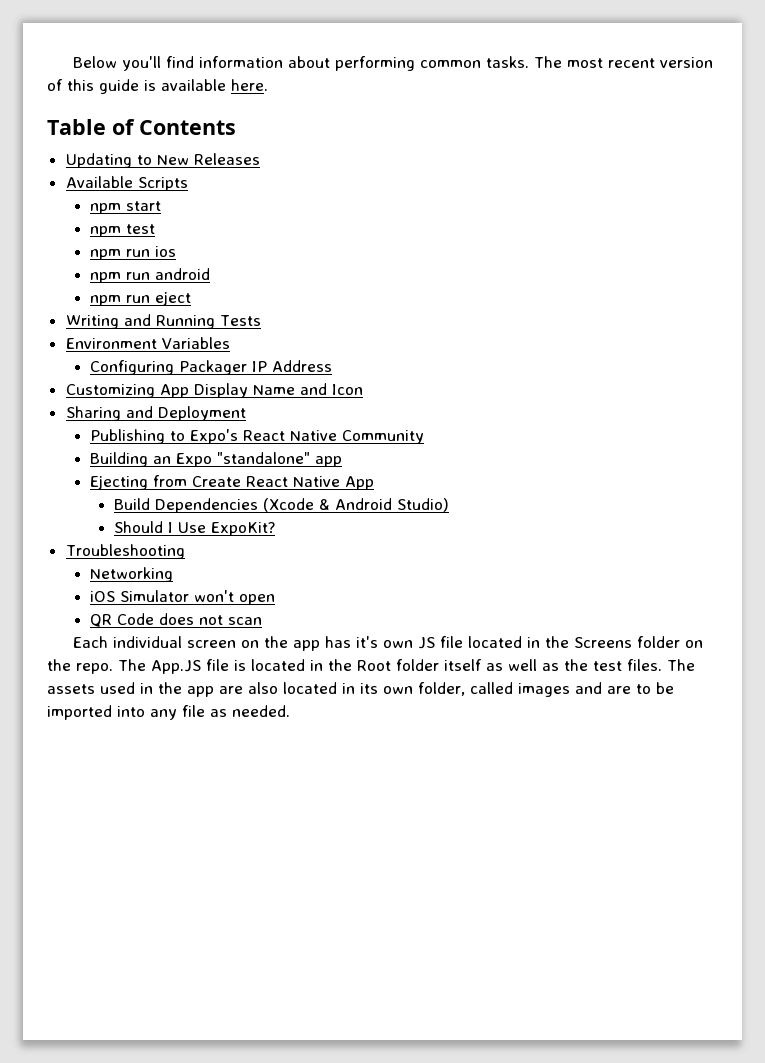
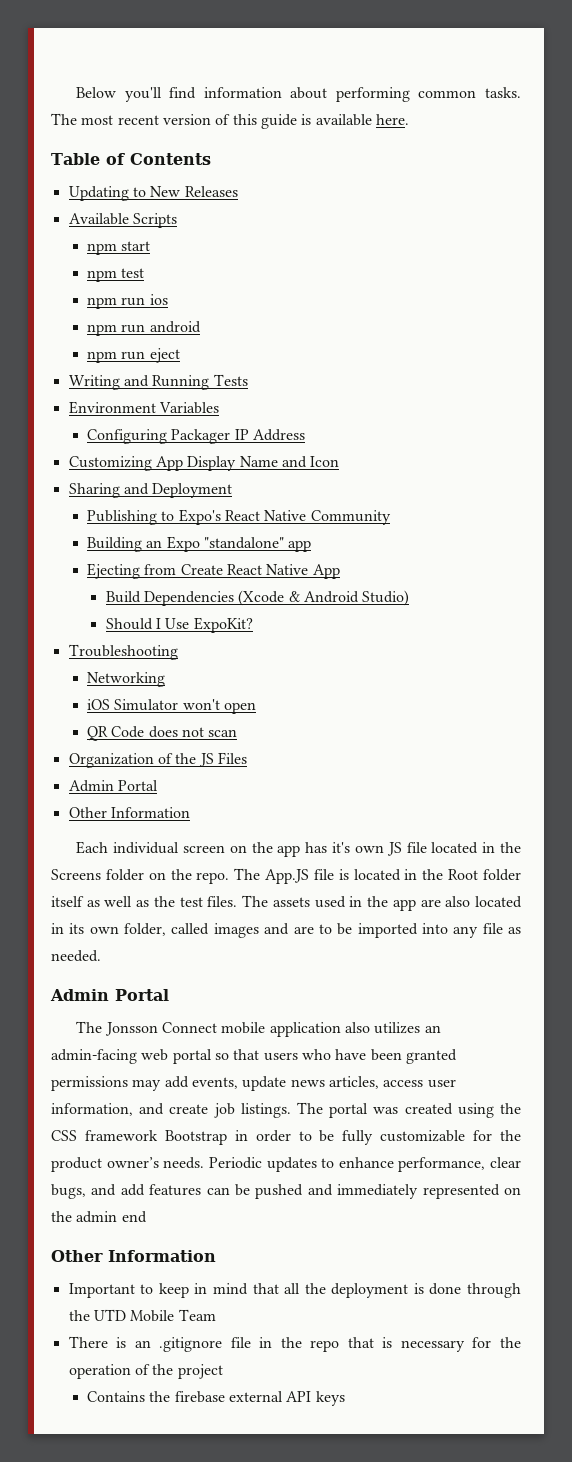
+ Organization of the JS Files
+ Admin Portal
+ Other Information
  The assets used in the app are also located in its own folder, called images and are to be imported into any file as needed.
+ Admin Portal
+ The Jonsson Connect mobile application also utilizes an admin-facing web portal so that users who have been granted permissions may add events, update news articles, access user information, and create job listings. The portal was created using the CSS framework Bootstrap in order to be fully customizable for the product owner’s needs. Periodic updates to enhance performance, clear bugs, and add features can be pushed and immediately represented on the admin end
+ Other Information
+ Important to keep in mind that all the deployment is done through the UTD Mobile Team
+ There is an .gitignore file in the repo that is necessary for the operation of the project
+ Contains the firebase external API keys

